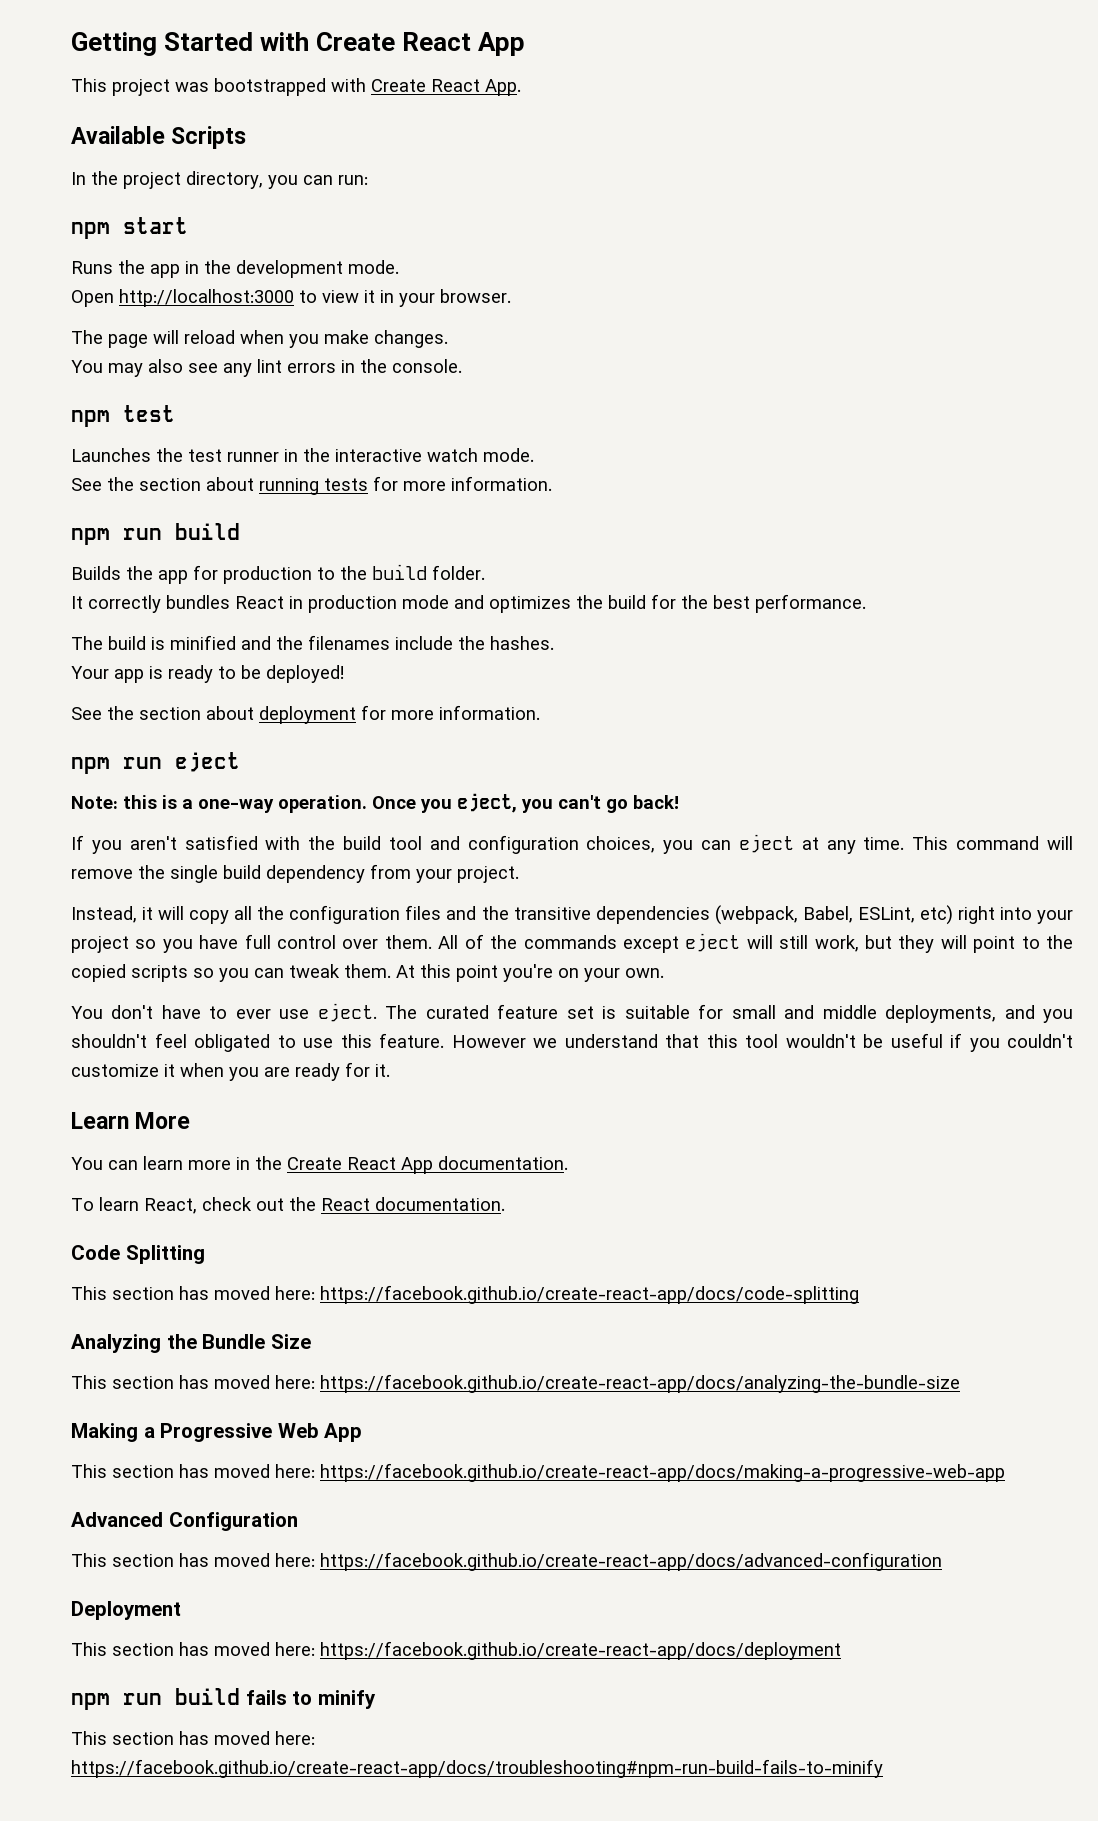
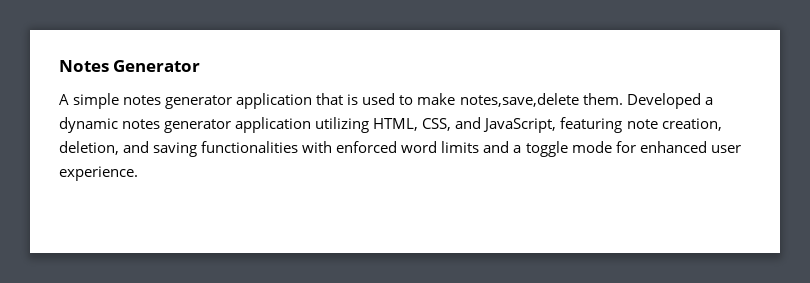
- Getting Started with Create React App
- This project was bootstrapped with Create React App.
- Available Scripts
- In the project directory, you can run:
- npm start
- Runs the app in the development mode.
- Open http://localhost:3000 to view it in your browser.
- The page will reload when you make changes.
- You may also see any lint errors in the console.
- npm test
- Launches the test runner in the interactive watch mode.
- See the section about running tests for more information.
- npm run build
- Builds the app for production to the build folder.
- It correctly bundles React in production mode and optimizes the build for the best performance.
- The build is minified and the filenames include the hashes.
- Your app is ready to be deployed!
- See the section about deployment for more information.
- npm run eject
- Note: this is a one-way operation. Once you eject, you can't go back!
- If you aren't satisfied with the build tool and configuration choices, you can eject at any time. This command will remove the single build dependency from your project.
- Instead, it will copy all the configuration files and the transitive dependencies (webpack, Babel, ESLint, etc) right into your project so you have full control over them. All of the commands except eject will still work, but they will point to the copied scripts so you can tweak them. At this point you're on your own.
- You don't have to ever use eject. The curated feature set is suitable for small and middle deployments, and you shouldn't feel obligated to use this feature. However we understand that this tool wouldn't be useful if you couldn't customize it when you are ready for it.
- Learn More
- You can learn more in the Create React App documentation.
- To learn React, check out the React documentation.
- Code Splitting
- This section has moved here: https://facebook.github.io/create-react-app/docs/code-splitting
- Analyzing the Bundle Size
- This section has moved here: https://facebook.github.io/create-react-app/docs/analyzing-the-bundle-size
- Making a Progressive Web App
- This section has moved here: https://facebook.github.io/create-react-app/docs/making-a-progressive-web-app
- Advanced Configuration
- This section has moved here: https://facebook.github.io/create-react-app/docs/advanced-configuration
- Deployment
- This section has moved here: https://facebook.github.io/create-react-app/docs/deployment
- npm run build fails to minify
- This section has moved here: https://facebook.github.io/create-react-app/docs/troubleshooting#npm-run-build-fails-to-minify
+ Notes Generator
+ A simple notes generator application that is used to make notes,save,delete them. Developed a dynamic notes generator application utilizing HTML, CSS, and JavaScript, featuring note creation, deletion, and saving functionalities with enforced word limits and a toggle mode for enhanced user experience.

